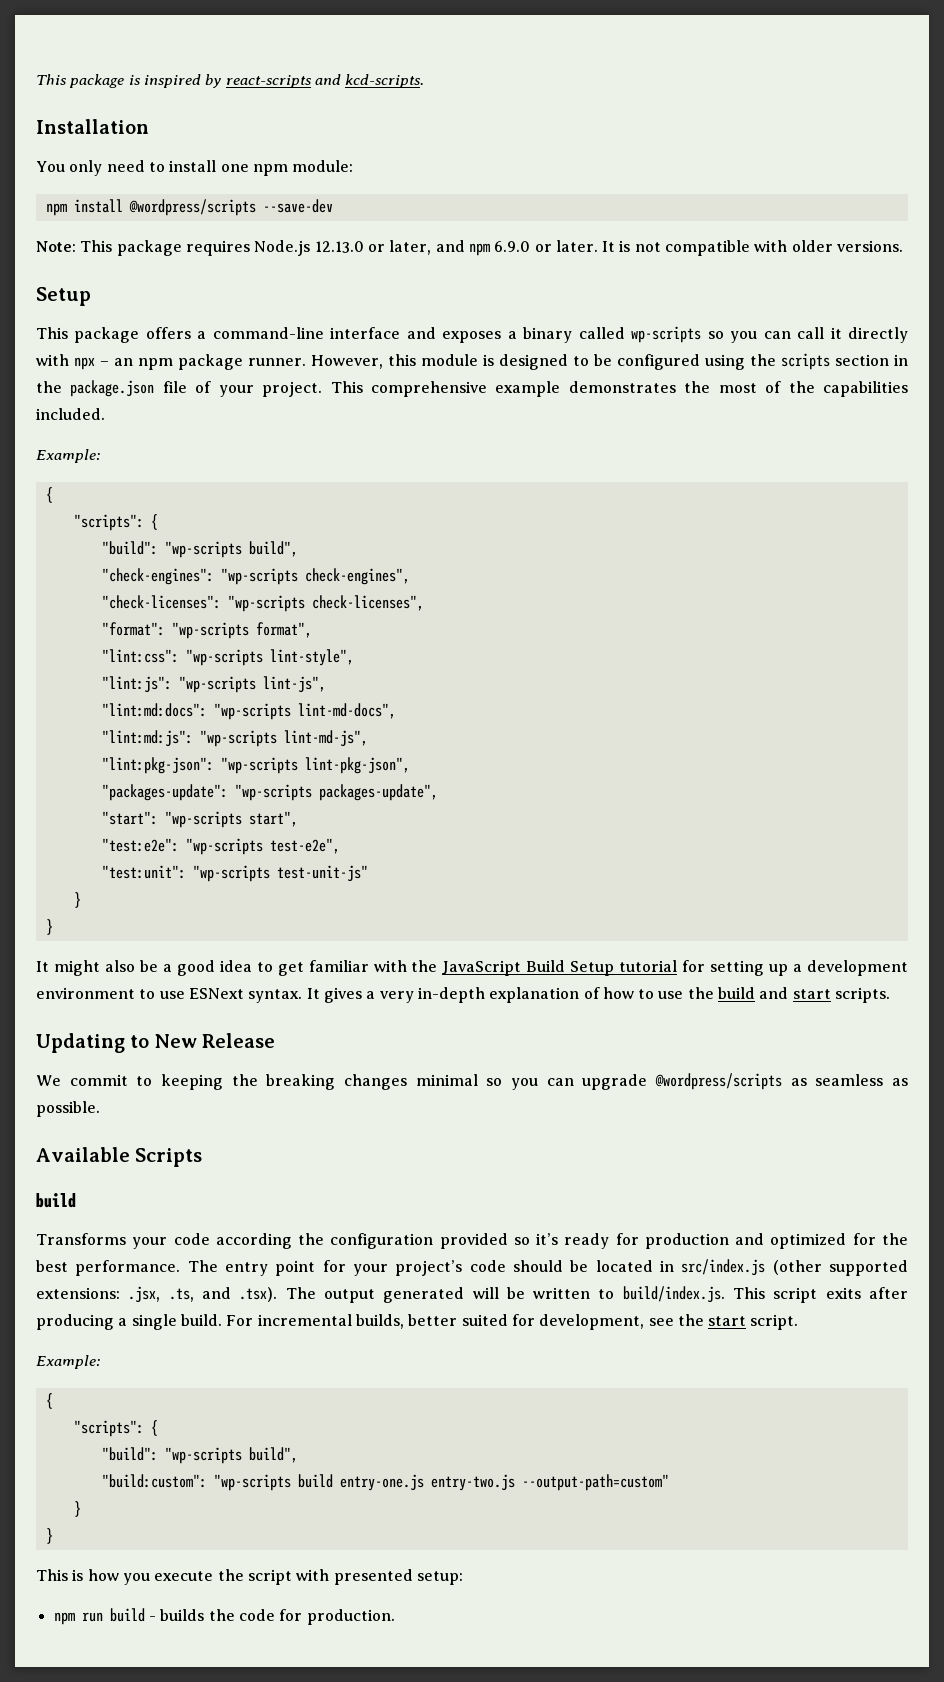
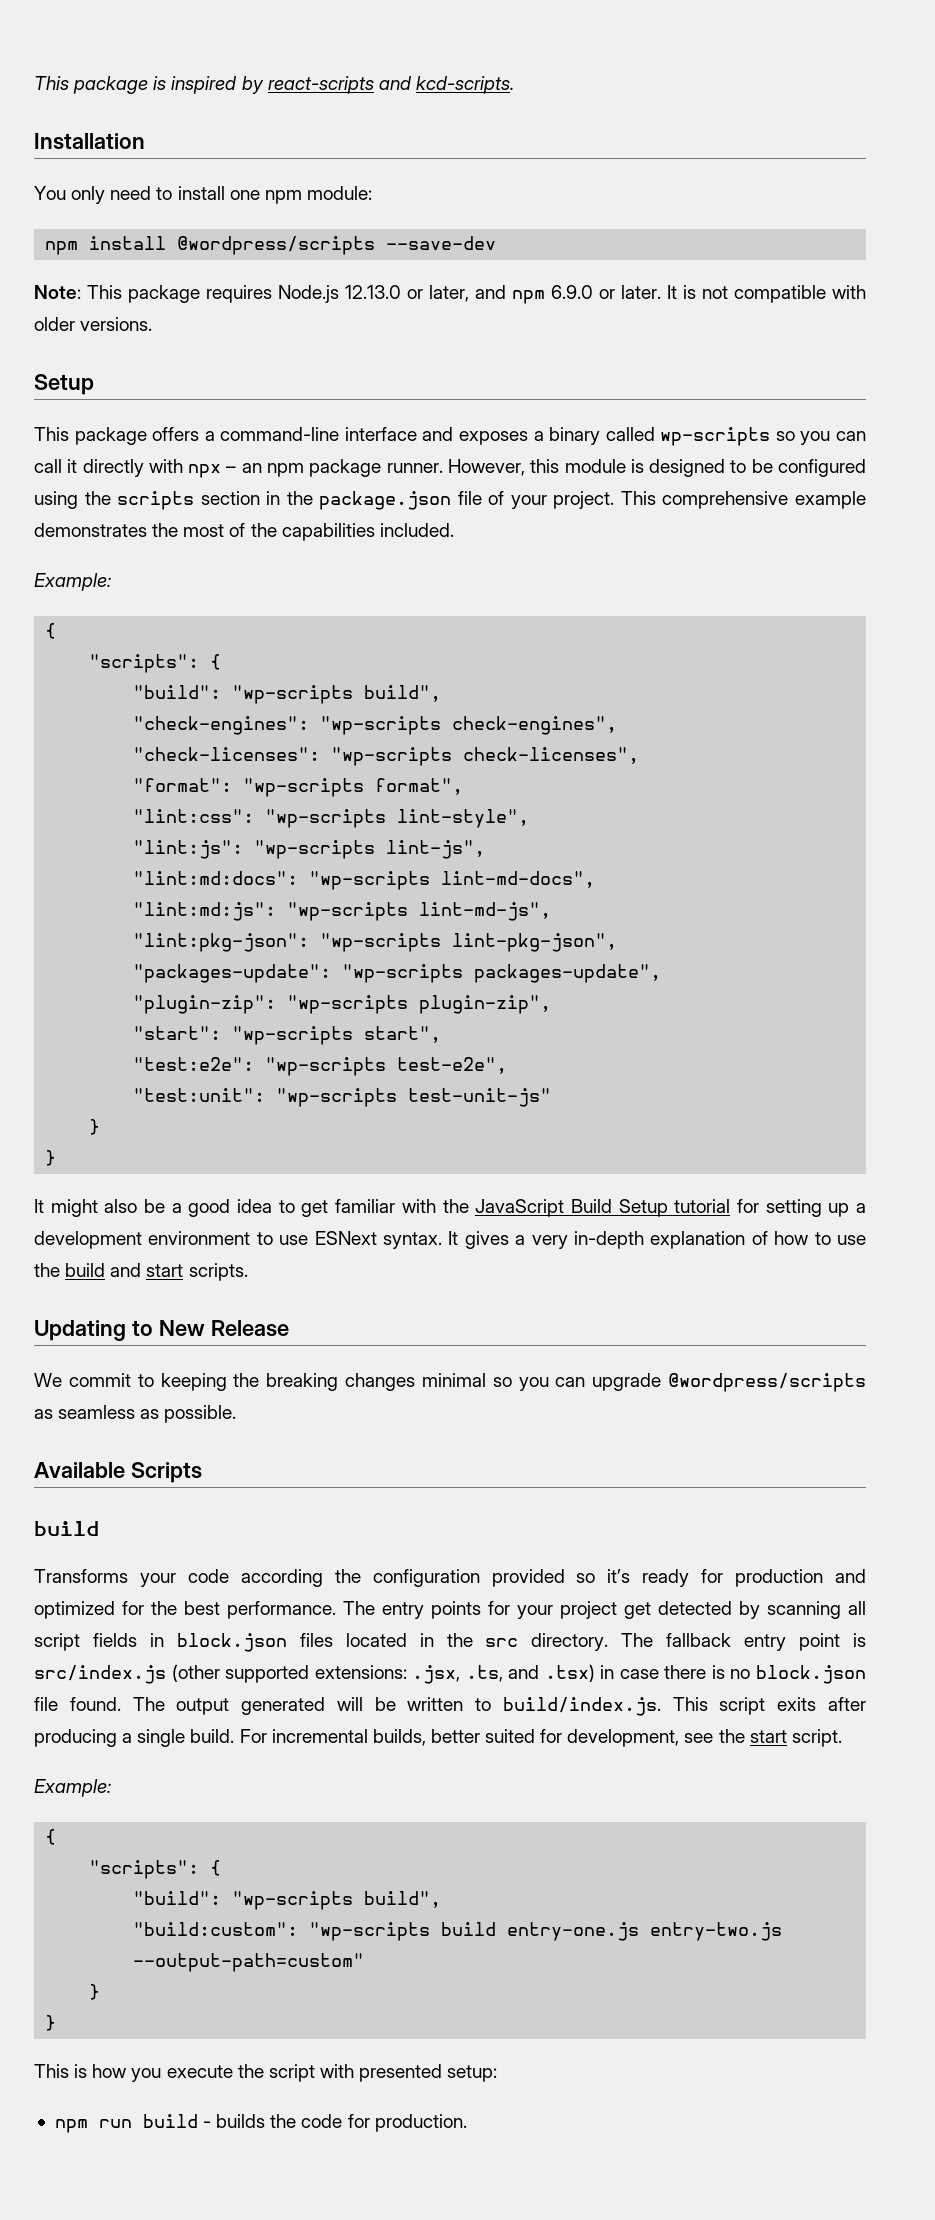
+ "plugin-zip": "wp-scripts plugin-zip",
- The entry point for your project’s code should be located in src/index.js (other supported extensions: .jsx, .ts, and .tsx). The output generated will be written to build/index.js. This script exits after producing a single build.
+ The entry points for your project get detected by scanning all script fields in block.json files located in the src directory. The fallback entry point is src/index.js (other supported extensions: .jsx, .ts, and .tsx) in case there is no block.json file found. The output generated will be written to build/index.js. This script exits after producing a single build.

